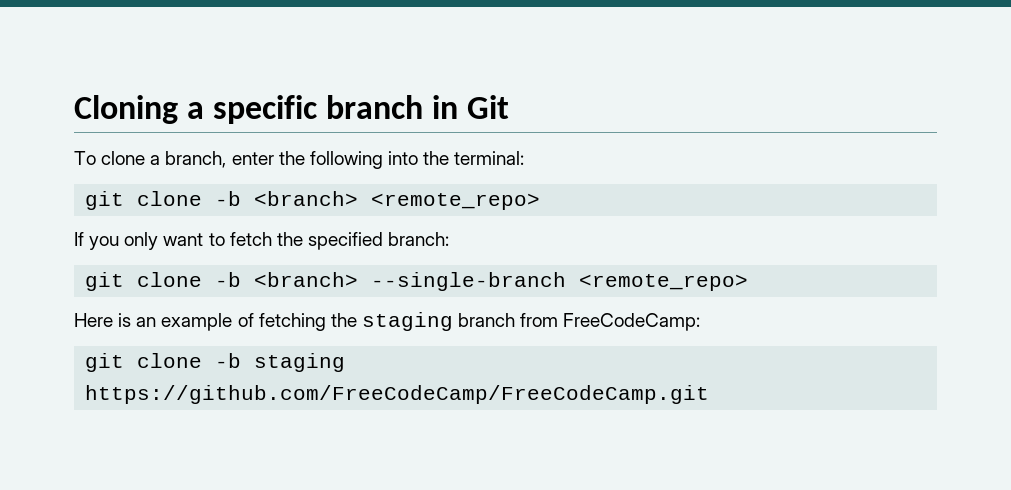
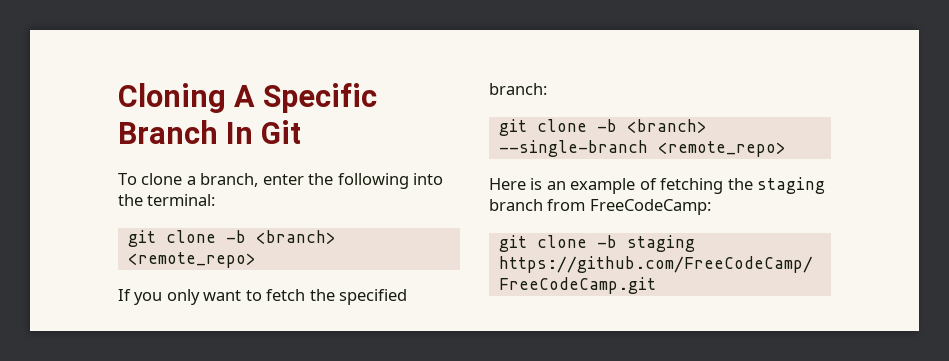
- Cloning a specific branch in Git
+ Cloning A Specific Branch In Git

